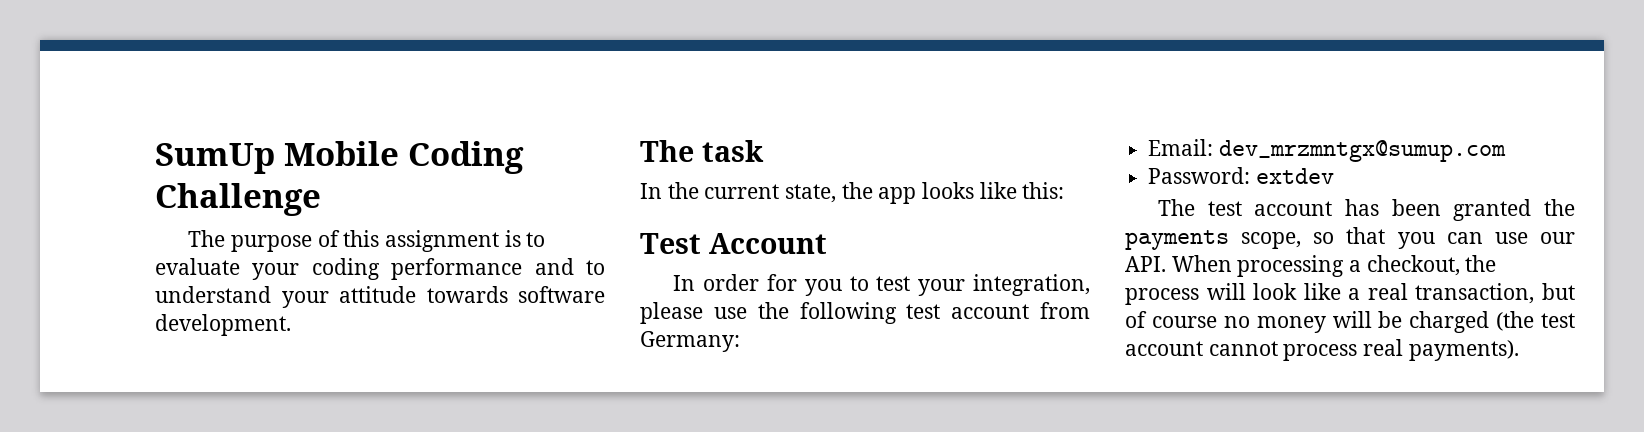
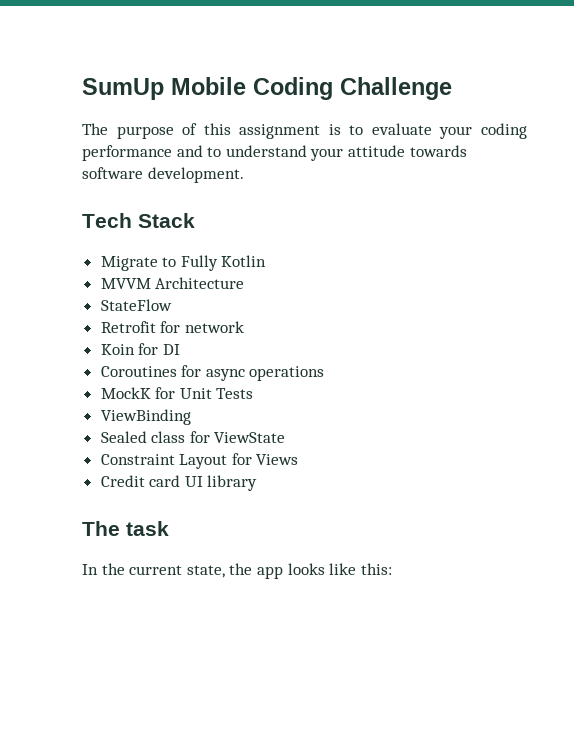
+ Tech Stack
+ Migrate to Fully Kotlin
+ MVVM Architecture
+ StateFlow
+ Retrofit for network
+ Koin for DI
+ Coroutines for async operations
+ MockK for Unit Tests
+ ViewBinding
+ Sealed class for ViewState
+ Constraint Layout for Views
+ Credit card UI library
- Test Account
- In order for you to test your integration, please use the following test account from Germany:
- Email: dev_mrzmntgx@sumup.com
- Password: extdev
- The test account has been granted the payments scope, so that you can use our API. When processing a checkout, the process will look like a real transaction, but of course no money will be charged (the test account cannot process real payments).

